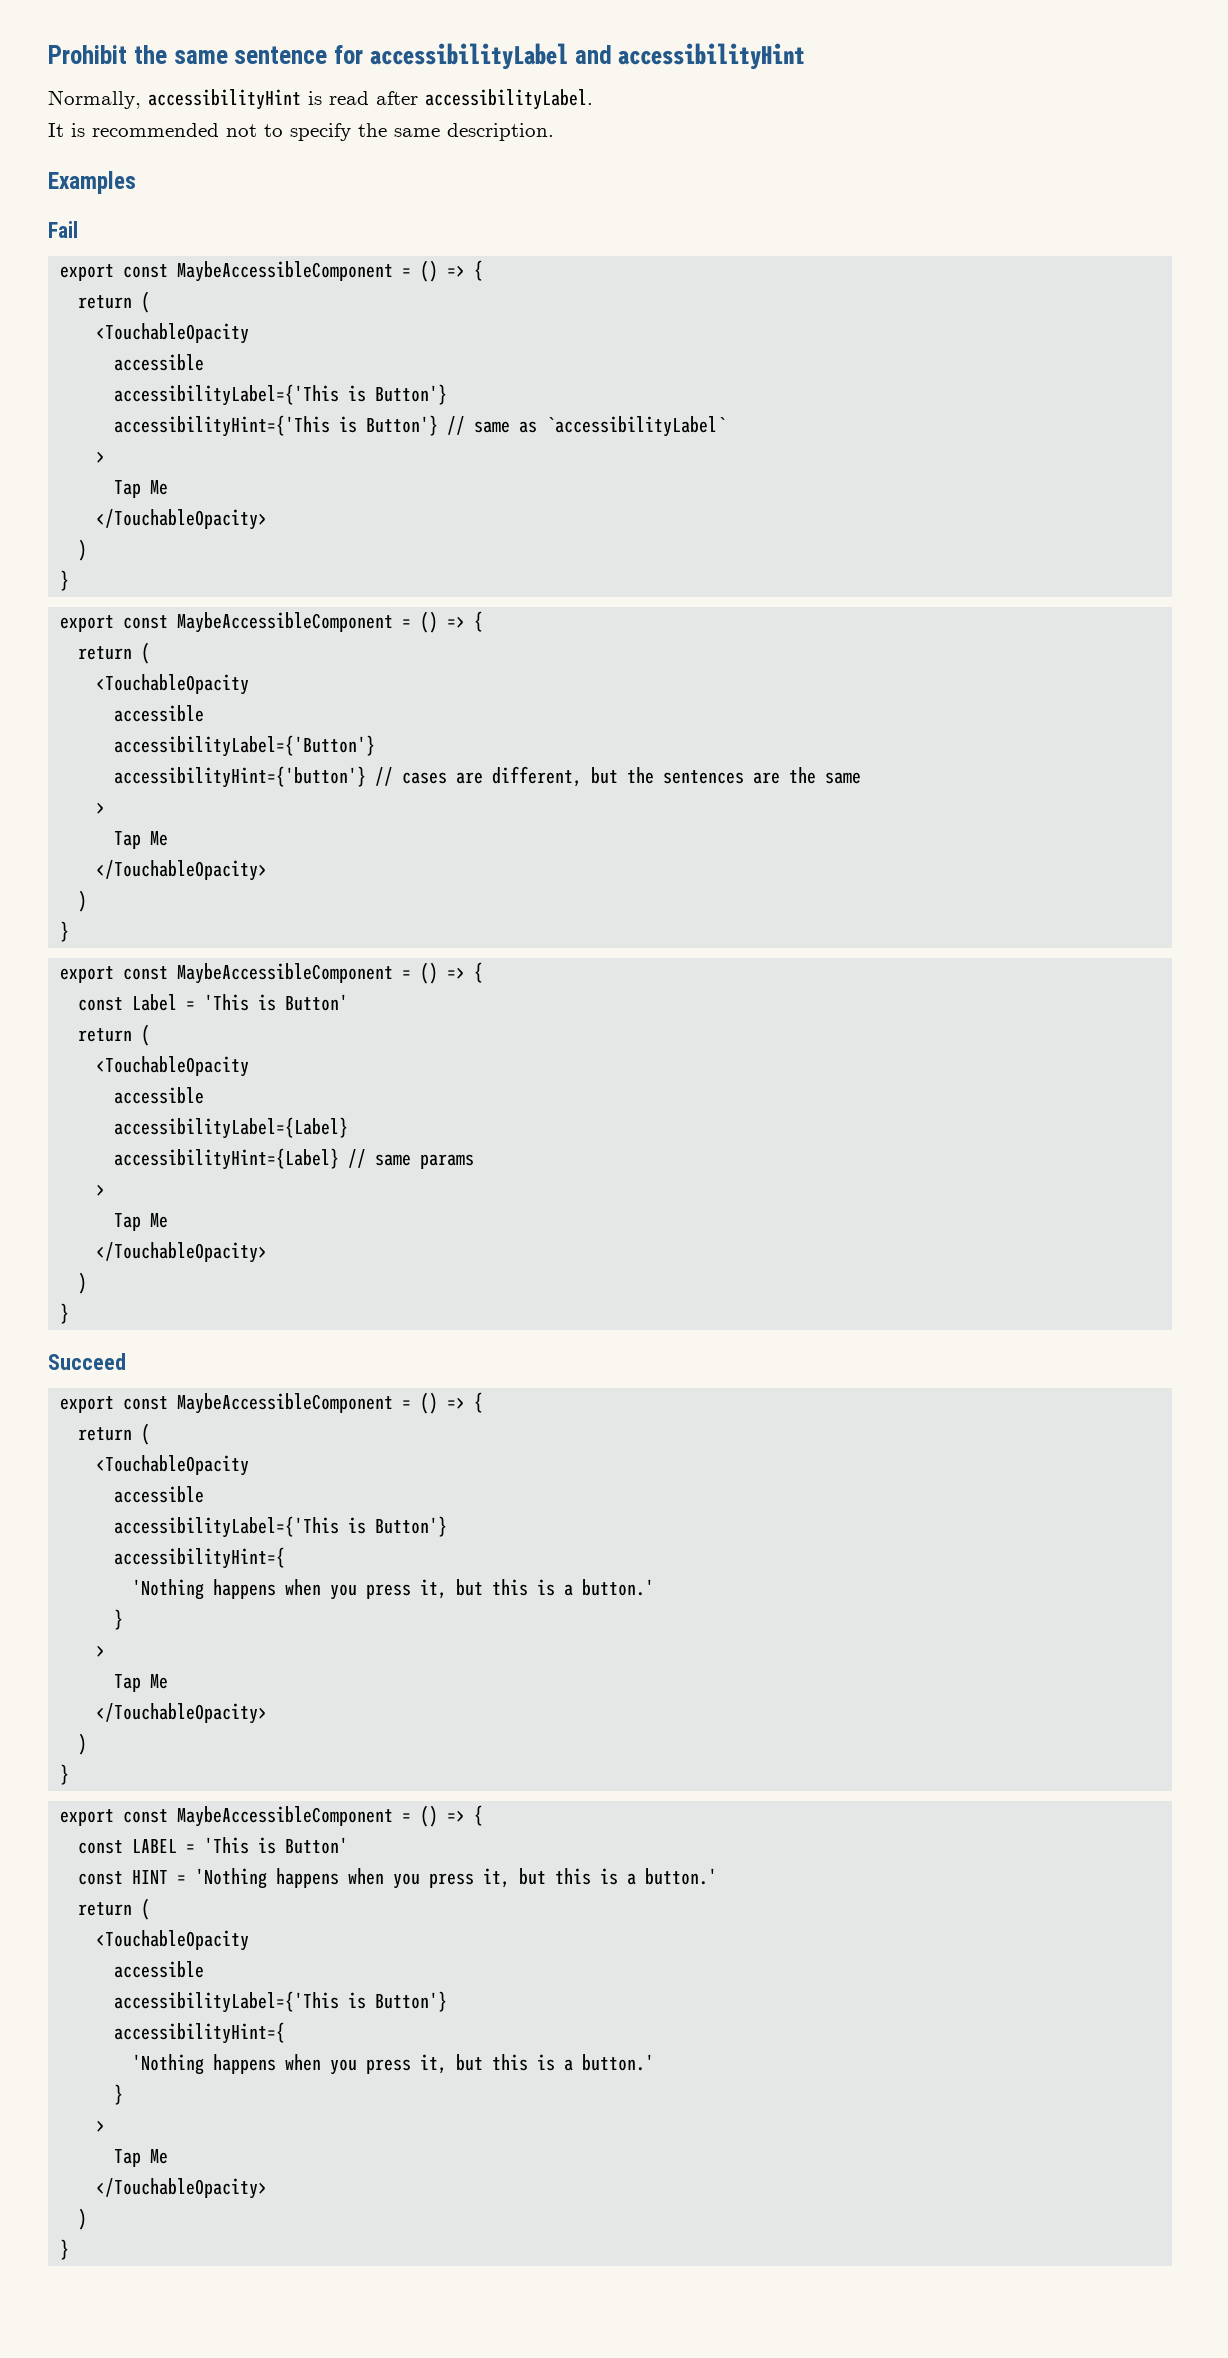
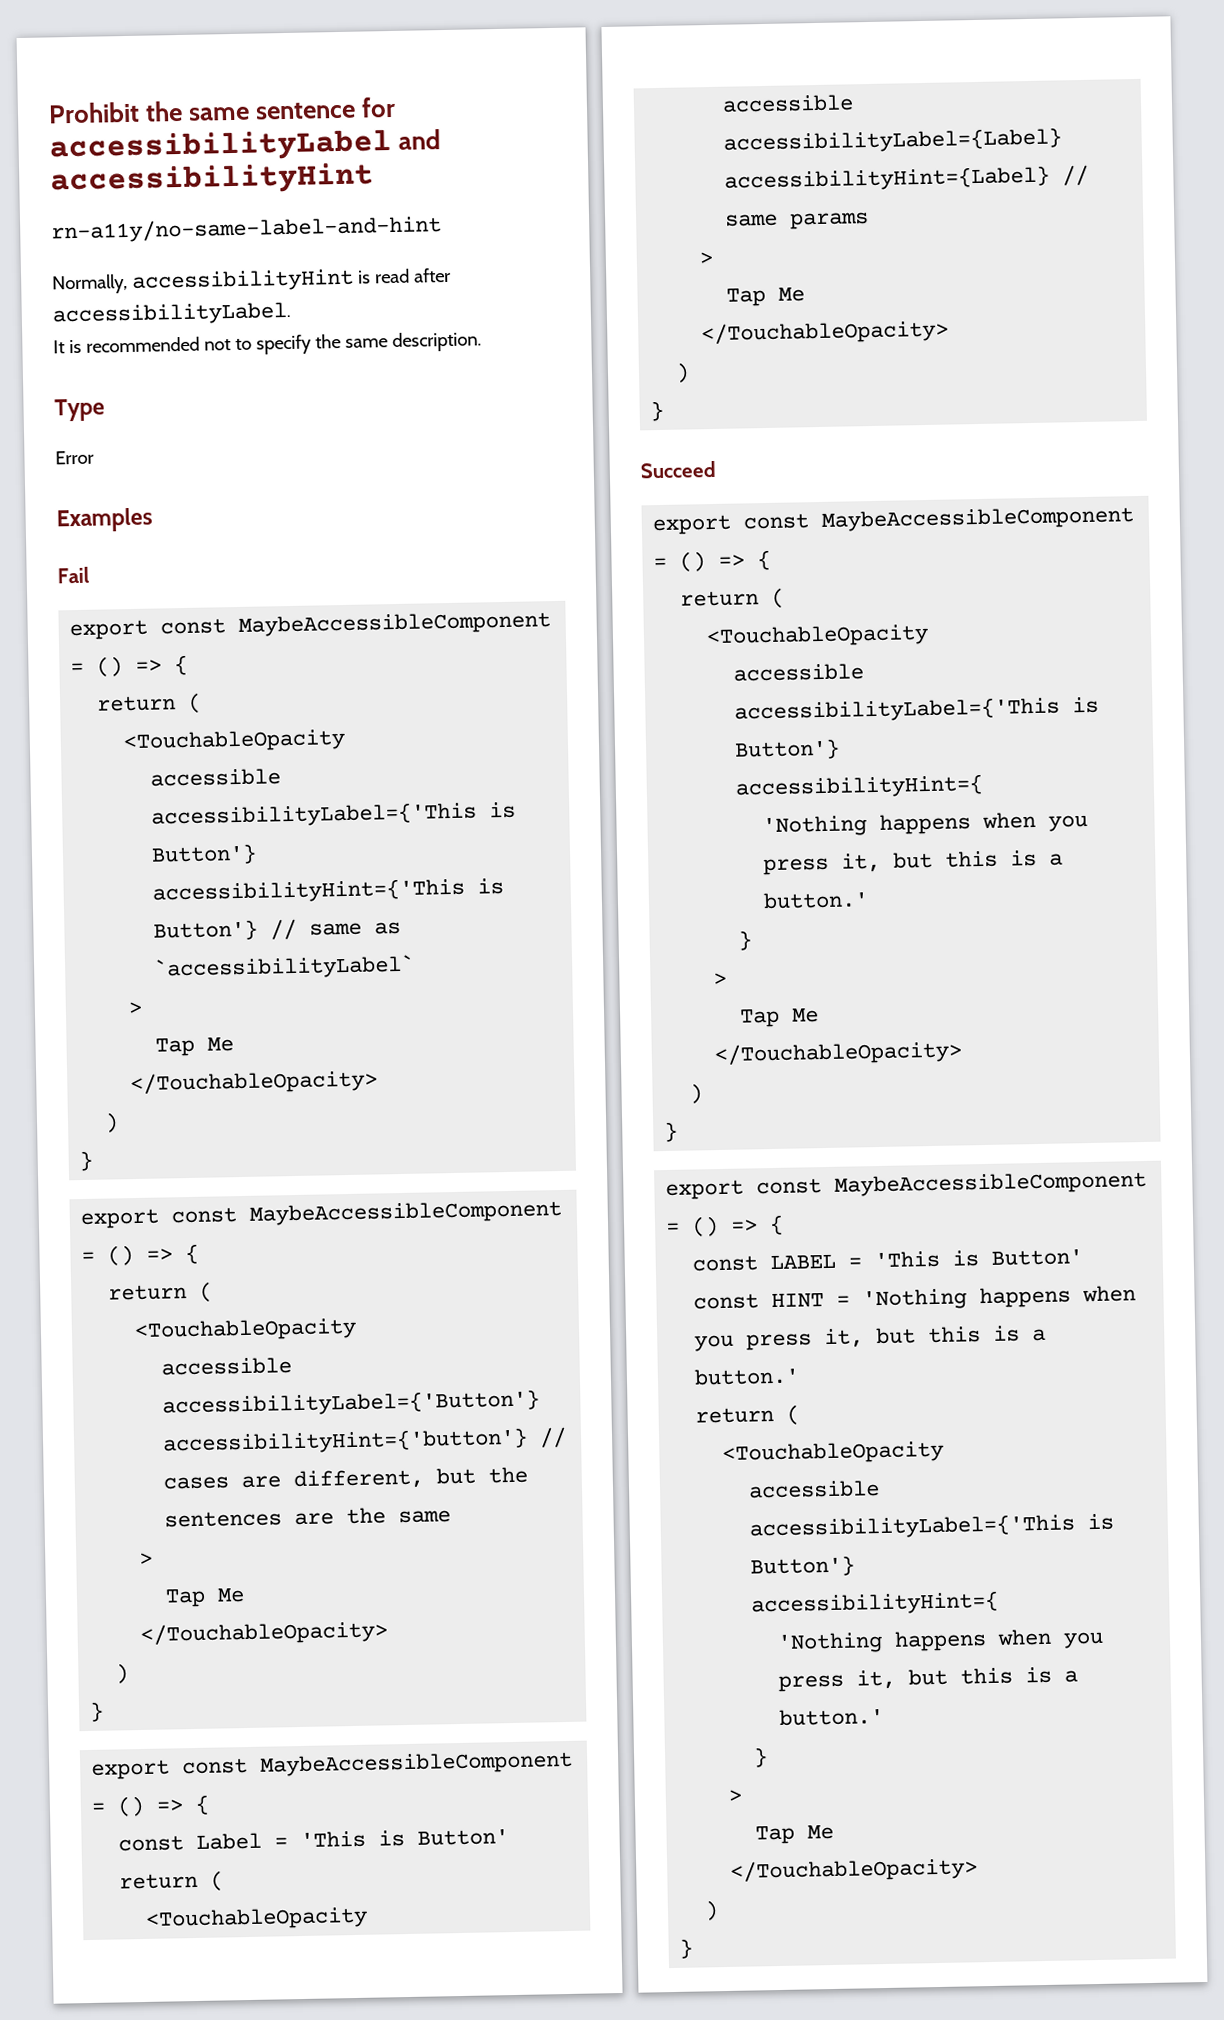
+ rn-a11y/no-same-label-and-hint
+ Type
+ Error

